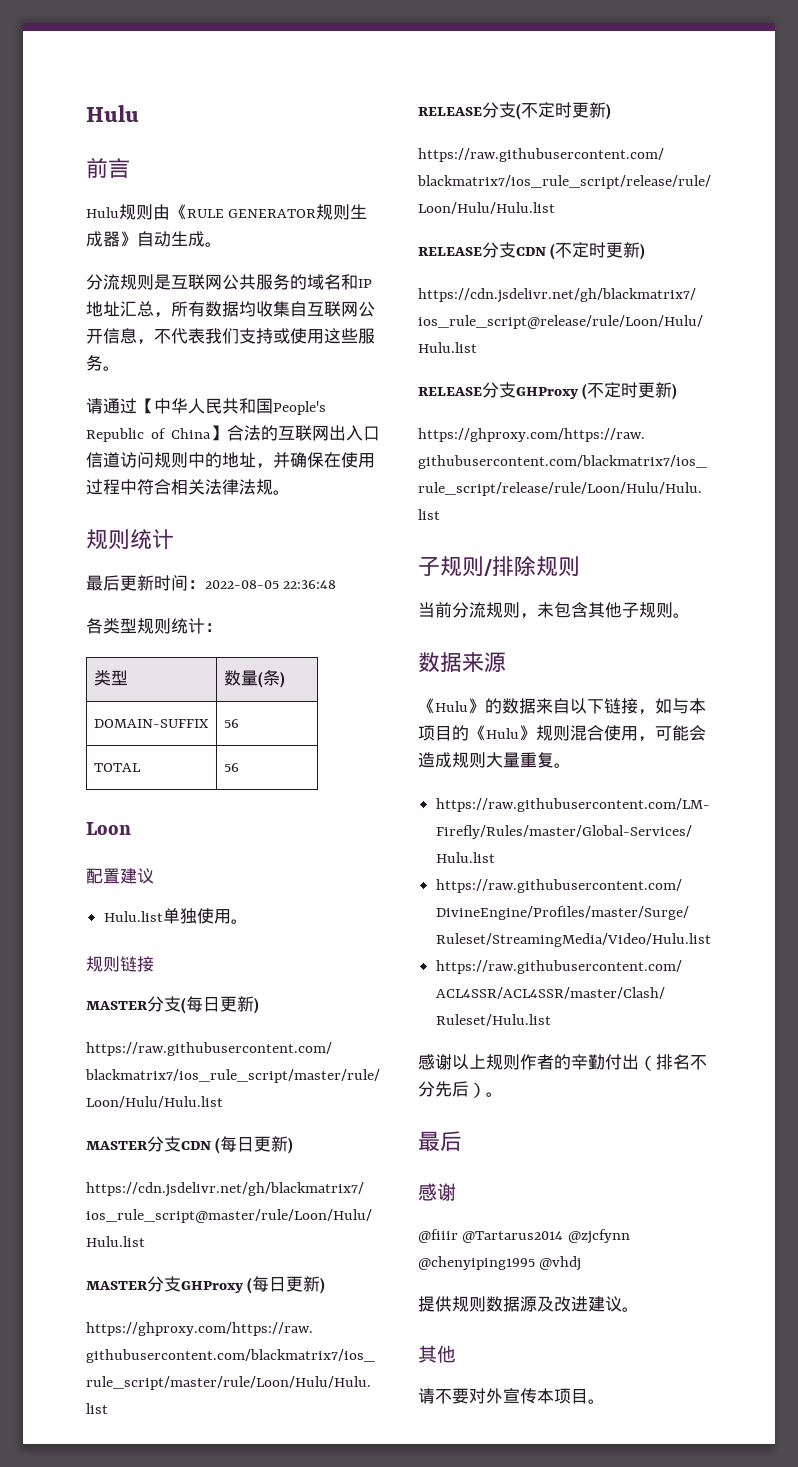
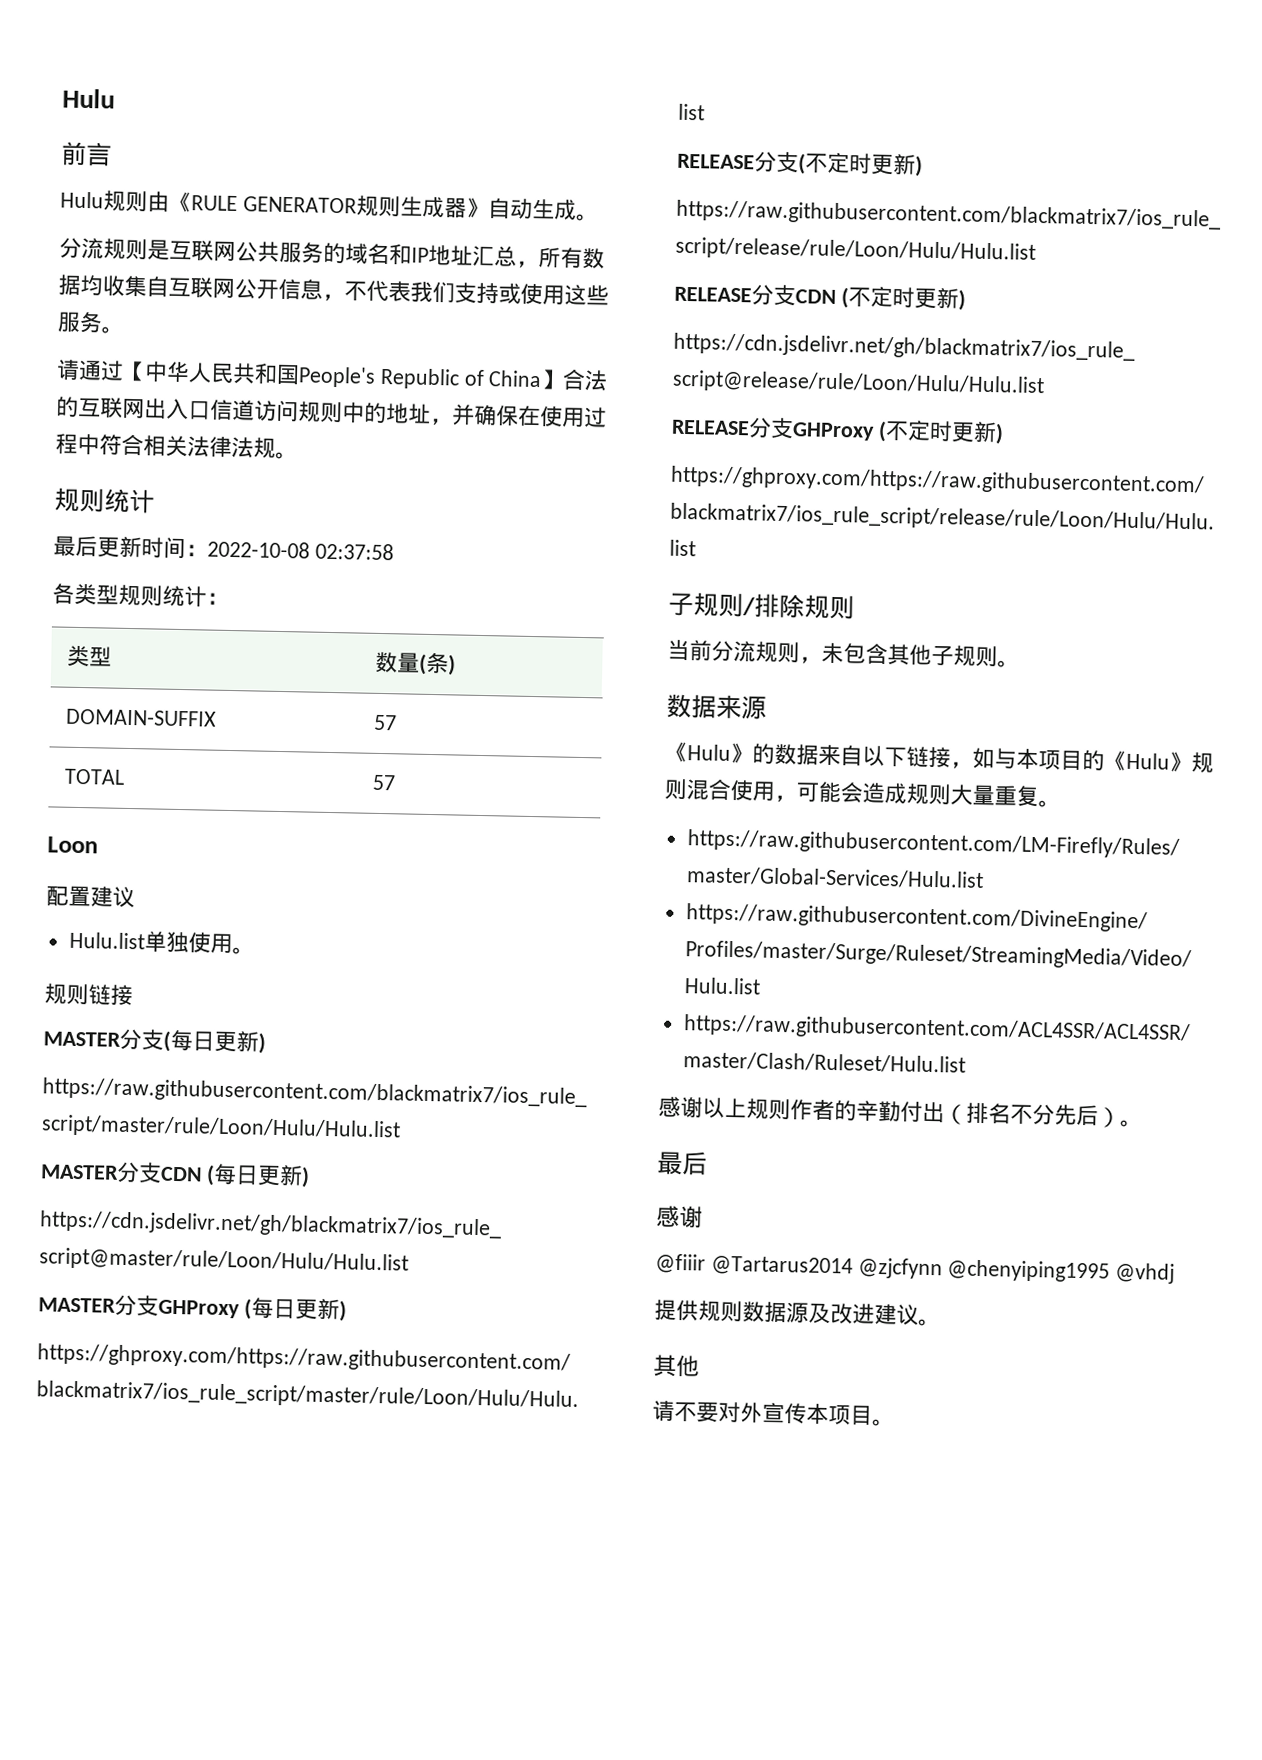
- 最后更新时间：2022-08-05 22:36:48
+ 最后更新时间：2022-10-08 02:37:58
- DOMAIN-SUFFIX | 56
+ DOMAIN-SUFFIX | 57
- TOTAL | 56
+ TOTAL | 57

